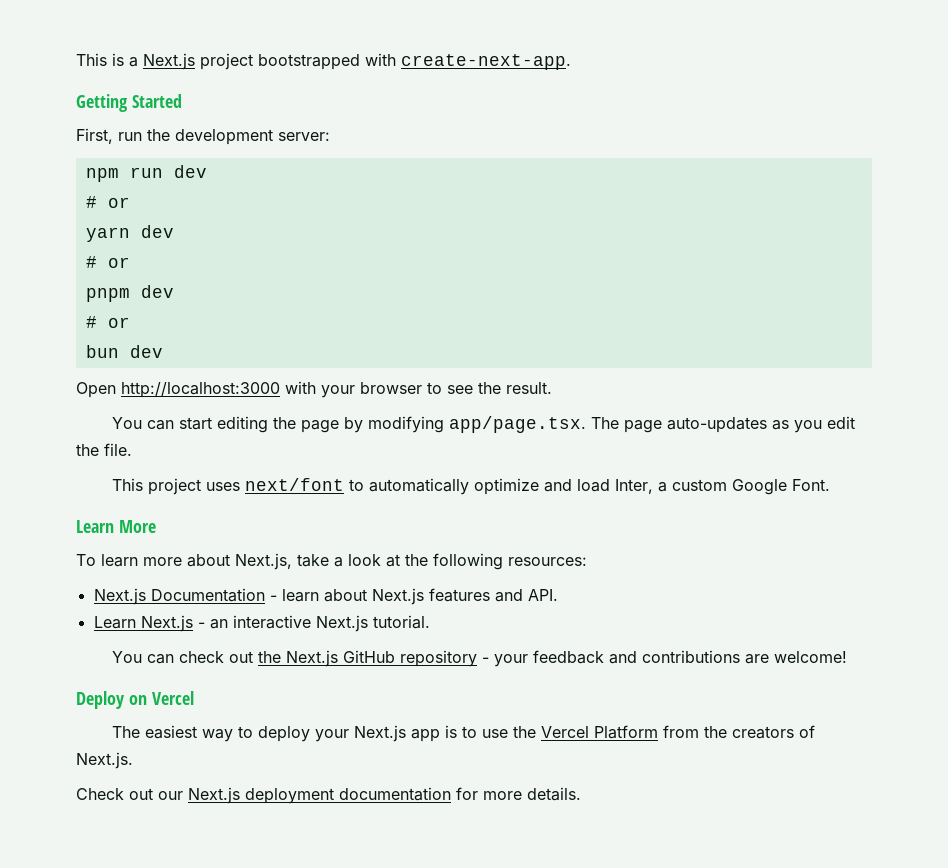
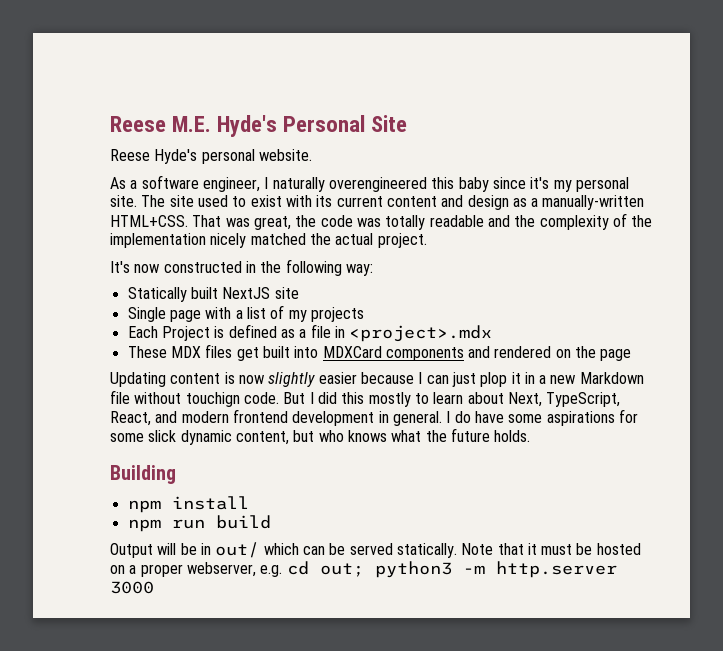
- This is a Next.js project bootstrapped with create-next-app.
- Getting Started
- First, run the development server:
- npm run dev
- # or
- yarn dev
- # or
- pnpm dev
- # or
- bun dev
- Open http://localhost:3000 with your browser to see the result.
- You can start editing the page by modifying app/page.tsx. The page auto-updates as you edit the file.
- This project uses next/font to automatically optimize and load Inter, a custom Google Font.
- Learn More
- To learn more about Next.js, take a look at the following resources:
- Next.js Documentation - learn about Next.js features and API.
- Learn Next.js - an interactive Next.js tutorial.
- You can check out the Next.js GitHub repository - your feedback and contributions are welcome!
- Deploy on Vercel
- The easiest way to deploy your Next.js app is to use the Vercel Platform from the creators of Next.js.
- Check out our Next.js deployment documentation for more details.
+ Reese M.E. Hyde's Personal Site
+ Reese Hyde's personal website.
+ As a software engineer, I naturally overengineered this baby since it's my personal site. The site used to exist with its current content and design as a manually-written HTML+CSS. That was great, the code was totally readable and the complexity of the implementation nicely matched the actual project.
+ It's now constructed in the following way:
+ Statically built NextJS site
+ Single page with a list of my projects
+ Each Project is defined as a file in <project>.mdx
+ These MDX files get built into MDXCard components and rendered on the page
+ Updating content is now slightly easier because I can just plop it in a new Markdown file without touchign code. But I did this mostly to learn about Next, TypeScript, React, and modern frontend development in general. I do have some aspirations for some slick dynamic content, but who knows what the future holds.
+ Building
+ npm install
+ npm run build
+ Output will be in out/ which can be served statically. Note that it must be hosted on a proper webserver, e.g. cd out; python3 -m http.server 3000

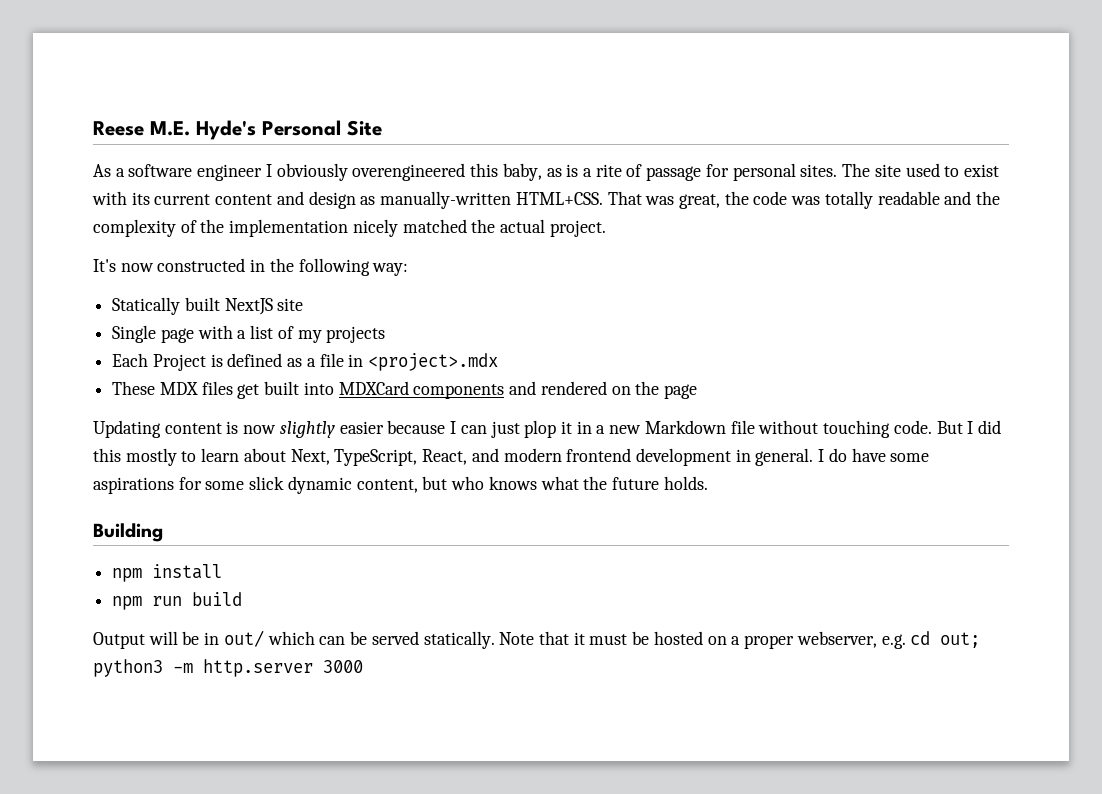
- Reese Hyde's personal website.
- As a software engineer, I naturally overengineered this baby since it's my personal site.
+ As a software engineer I obviously overengineered this baby, as is a rite of passage for personal sites.
- The site used to exist with its current content and design as a manually-written HTML+CSS.
+ The site used to exist with its current content and design as manually-written HTML+CSS.
- Updating content is now slightly easier because I can just plop it in a new Markdown file without touchign code.
+ Updating content is now slightly easier because I can just plop it in a new Markdown file without touching code.

